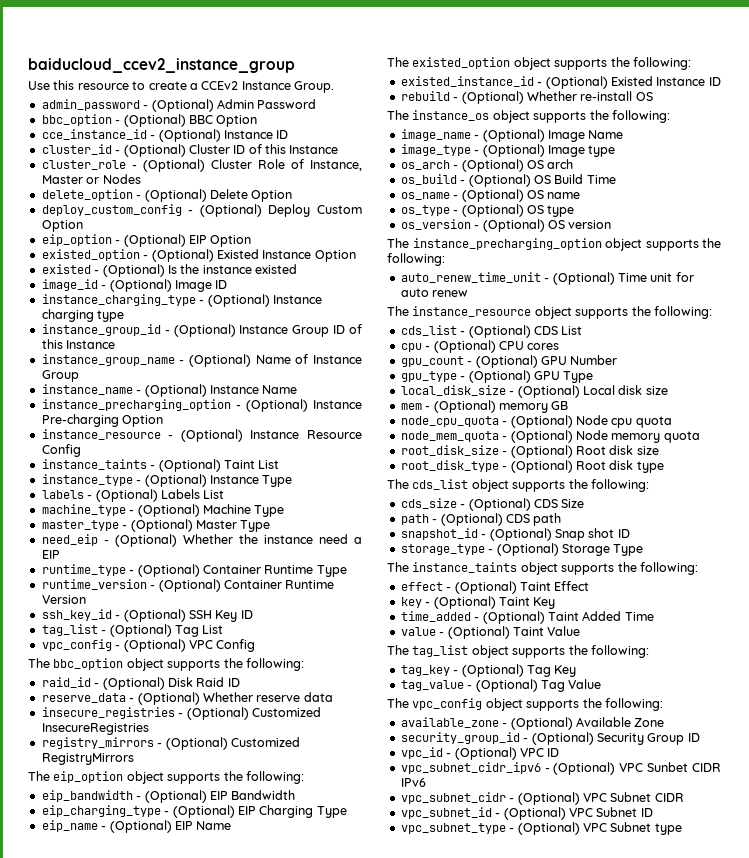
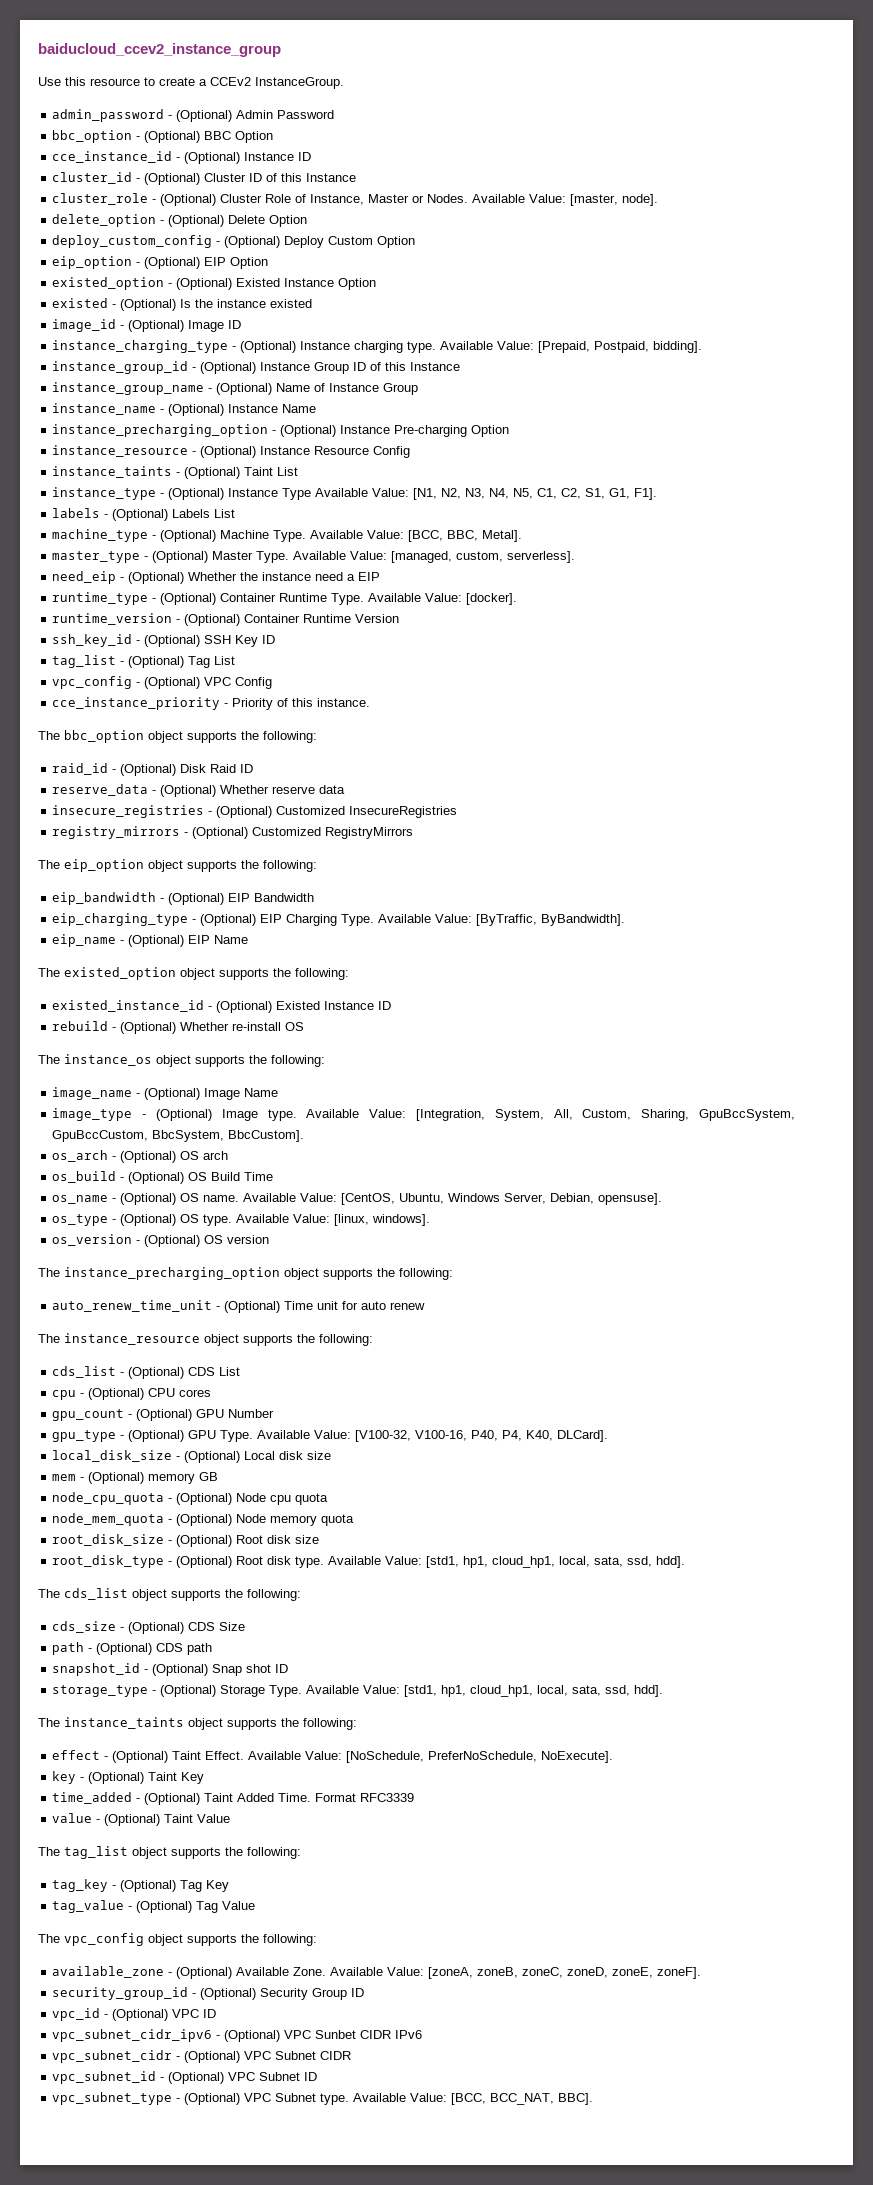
- Use this resource to create a CCEv2 Instance Group.
+ Use this resource to create a CCEv2 InstanceGroup.
- cluster_role - (Optional) Cluster Role of Instance, Master or Nodes
+ cluster_role - (Optional) Cluster Role of Instance, Master or Nodes. Available Value: [master, node].
- instance_charging_type - (Optional) Instance charging type
+ instance_charging_type - (Optional) Instance charging type. Available Value: [Prepaid, Postpaid, bidding].
- instance_type - (Optional) Instance Type
+ instance_type - (Optional) Instance Type Available Value: [N1, N2, N3, N4, N5, C1, C2, S1, G1, F1].
- machine_type - (Optional) Machine Type
- master_type - (Optional) Master Type
+ machine_type - (Optional) Machine Type. Available Value: [BCC, BBC, Metal].
+ master_type - (Optional) Master Type. Available Value: [managed, custom, serverless].
- runtime_type - (Optional) Container Runtime Type
+ runtime_type - (Optional) Container Runtime Type. Available Value: [docker].
+ cce_instance_priority - Priority of this instance.
- eip_charging_type - (Optional) EIP Charging Type
+ eip_charging_type - (Optional) EIP Charging Type. Available Value: [ByTraffic, ByBandwidth].
- image_type - (Optional) Image type
+ image_type - (Optional) Image type. Available Value: [Integration, System, All, Custom, Sharing, GpuBccSystem, GpuBccCustom, BbcSystem, BbcCustom].
- os_name - (Optional) OS name
+ os_name - (Optional) OS name. Available Value: [CentOS, Ubuntu, Windows Server, Debian, opensuse].
- os_type - (Optional) OS type
+ os_type - (Optional) OS type. Available Value: [linux, windows].
- gpu_type - (Optional) GPU Type
+ gpu_type - (Optional) GPU Type. Available Value: [V100-32, V100-16, P40, P4, K40, DLCard].
- root_disk_type - (Optional) Root disk type
+ root_disk_type - (Optional) Root disk type. Available Value: [std1, hp1, cloud_hp1, local, sata, ssd, hdd].
- storage_type - (Optional) Storage Type
+ storage_type - (Optional) Storage Type. Available Value: [std1, hp1, cloud_hp1, local, sata, ssd, hdd].
- effect - (Optional) Taint Effect
+ effect - (Optional) Taint Effect. Available Value: [NoSchedule, PreferNoSchedule, NoExecute].
- time_added - (Optional) Taint Added Time
+ time_added - (Optional) Taint Added Time. Format RFC3339
- available_zone - (Optional) Available Zone
+ available_zone - (Optional) Available Zone. Available Value: [zoneA, zoneB, zoneC, zoneD, zoneE, zoneF].
- vpc_subnet_type - (Optional) VPC Subnet type
+ vpc_subnet_type - (Optional) VPC Subnet type. Available Value: [BCC, BCC_NAT, BBC].

